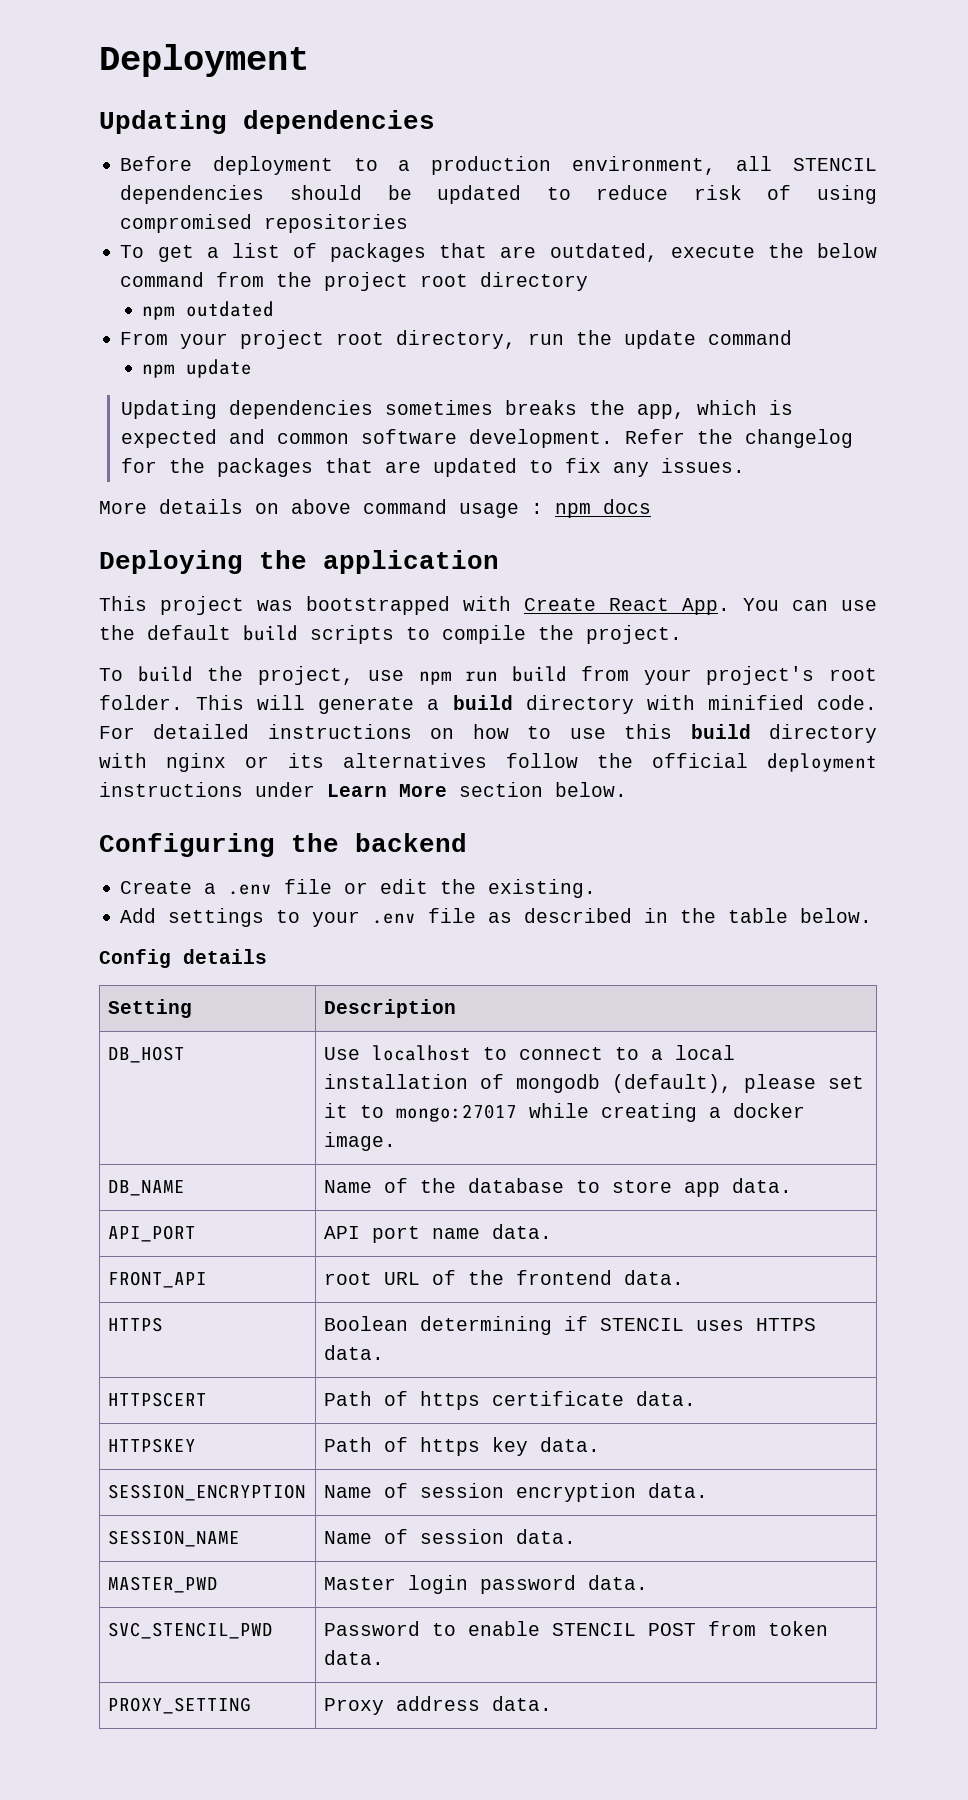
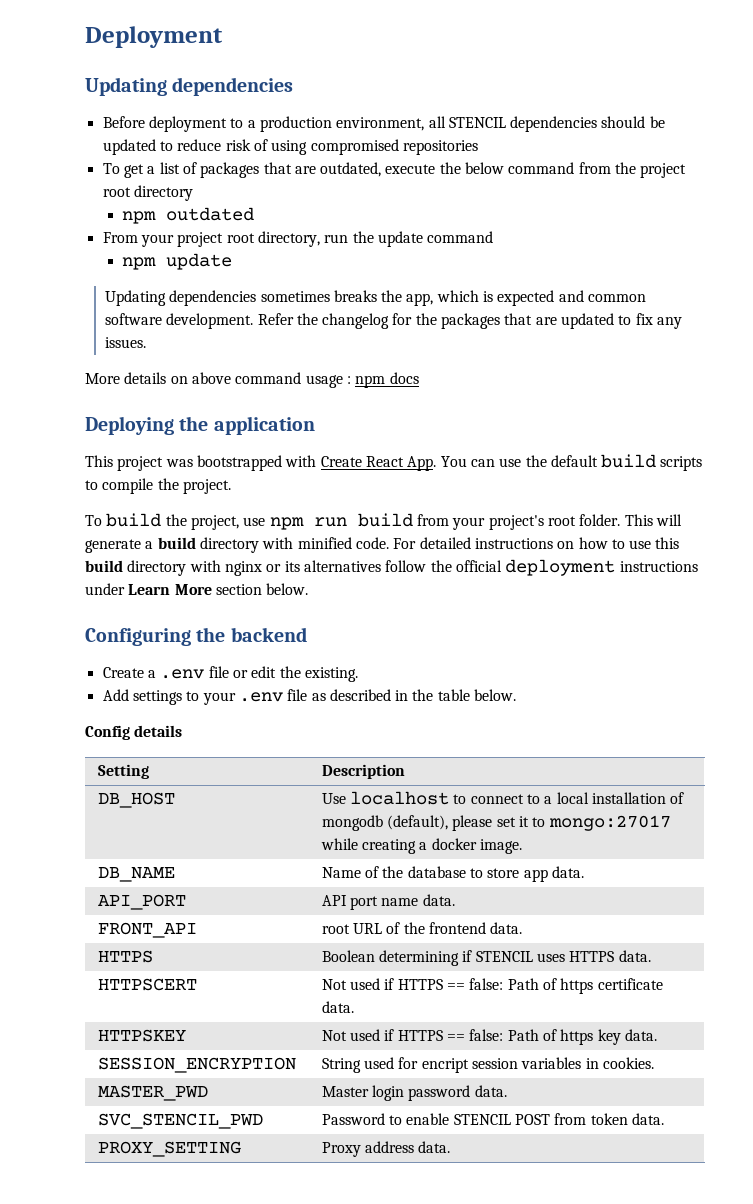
- HTTPSCERT | Path of https certificate data.
+ HTTPSCERT | Not used if HTTPS == false: Path of https certificate data.
- HTTPSKEY | Path of https key data.
+ HTTPSKEY | Not used if HTTPS == false: Path of https key data.
- SESSION_ENCRYPTION | Name of session encryption data.
- SESSION_NAME | Name of session data.
+ SESSION_ENCRYPTION | String used for encript session variables in cookies.

